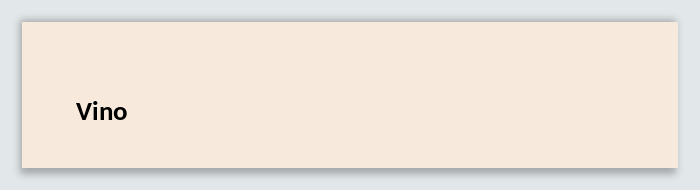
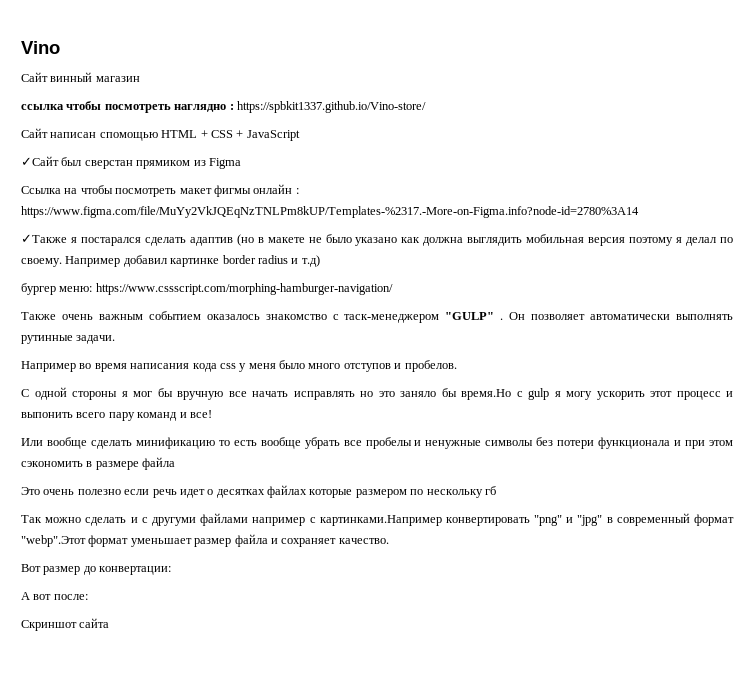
+ Сайт винный магазин
+ ссылка чтобы посмотреть наглядно : https://spbkit1337.github.io/Vino-store/
+ Сайт написан спомощью HTML + CSS + JavaScript
+ ✓Сайт был сверстан прямиком из Figma
+ Ссылка на чтобы посмотреть макет фигмы онлайн : https://www.figma.com/file/MuYy2VkJQEqNzTNLPm8kUP/Templates-%2317.-More-on-Figma.info?node-id=2780%3A14
+ ✓Также я постарался сделать адаптив (но в макете не было указано как должна выглядить мобильная версия поэтому я делал по своему. Например добавил картинке border radius и т.д)
+ бургер меню: https://www.cssscript.com/morphing-hamburger-navigation/
+ Также очень важным событием оказалось знакомство с таск-менеджером "GULP" . Он позволяет автоматически выполнять рутинные задачи.
+ Например во время написания кода css у меня было много отступов и пробелов.
+ С одной стороны я мог бы вручную все начать исправлять но это заняло бы время.Но с gulp я могу ускорить этот процесс и выпонить всего пару команд и все!
+ Или вообще сделать минификацию то есть вообще убрать все пробелы и ненужные символы без потери функционала и при этом сэкономить в размере файла
+ Это очень полезно если речь идет о десятках файлах которые размером по нескольку гб
+ Так можно сделать и с другуми файлами например с картинками.Например конвертировать "png" и "jpg" в современный формат "webp".Этот формат уменьшает размер файла и сохраняет качество.
+ Вот размер до конвертации:
+ А вот после:
+ Скриншот сайта

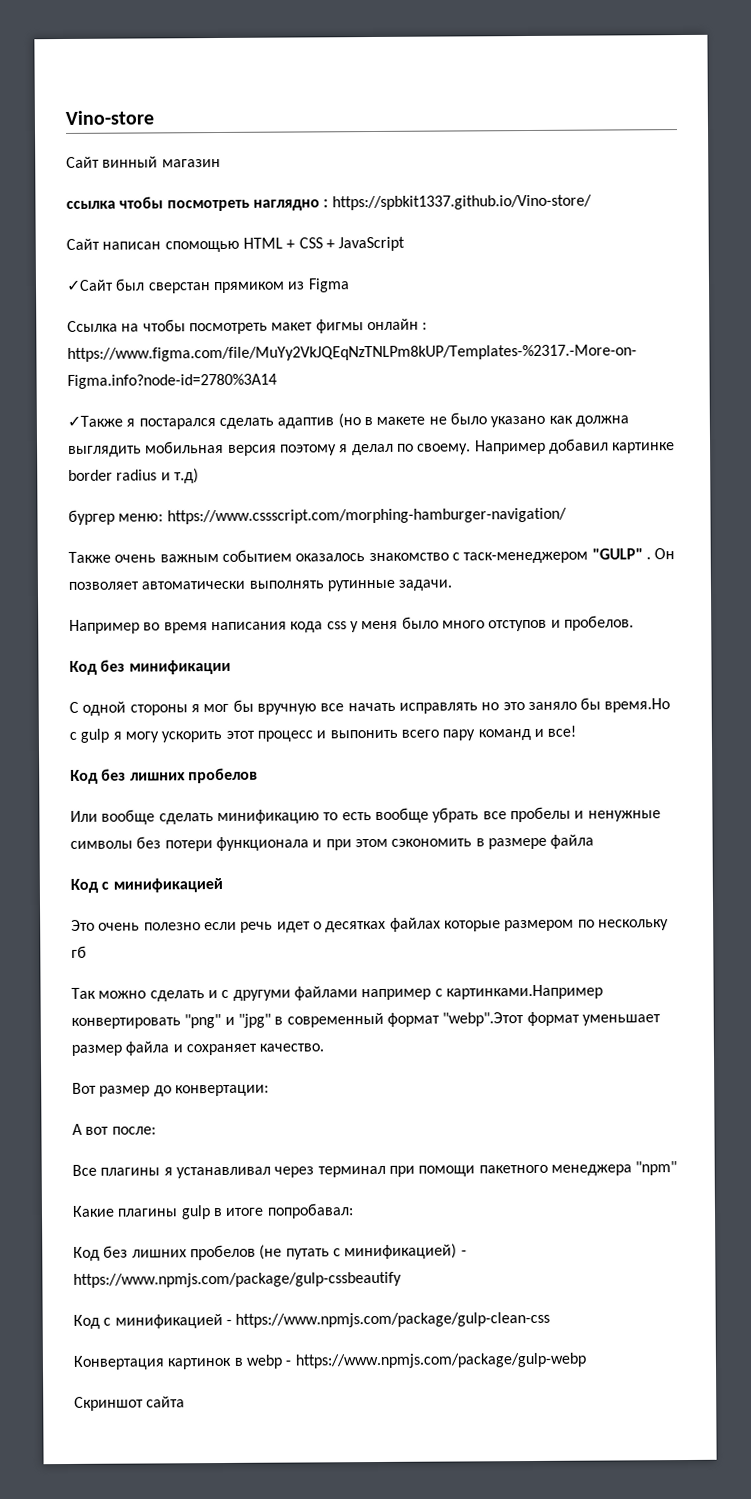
- Vino
+ Vino-store
+ Код без минификации
  С одной стороны я мог бы вручную все начать исправлять но это заняло бы время.Но с gulp я могу ускорить этот процесс и выпонить всего пару команд и все!
+ Код без лишних пробелов
  Или вообще сделать минификацию то есть вообще убрать все пробелы и ненужные символы без потери функционала и при этом сэкономить в размере файла
+ Код c минификацией
+ Все плагины я устанавливал через терминал при помощи пакетного менеджера "npm"
+ Какие плагины gulp в итоге попробавал:
+ Код без лишних пробелов (не путать с минификацией) - https://www.npmjs.com/package/gulp-cssbeautify
+ Код c минификацией - https://www.npmjs.com/package/gulp-clean-css
+ Конвертация картинок в webp - https://www.npmjs.com/package/gulp-webp

